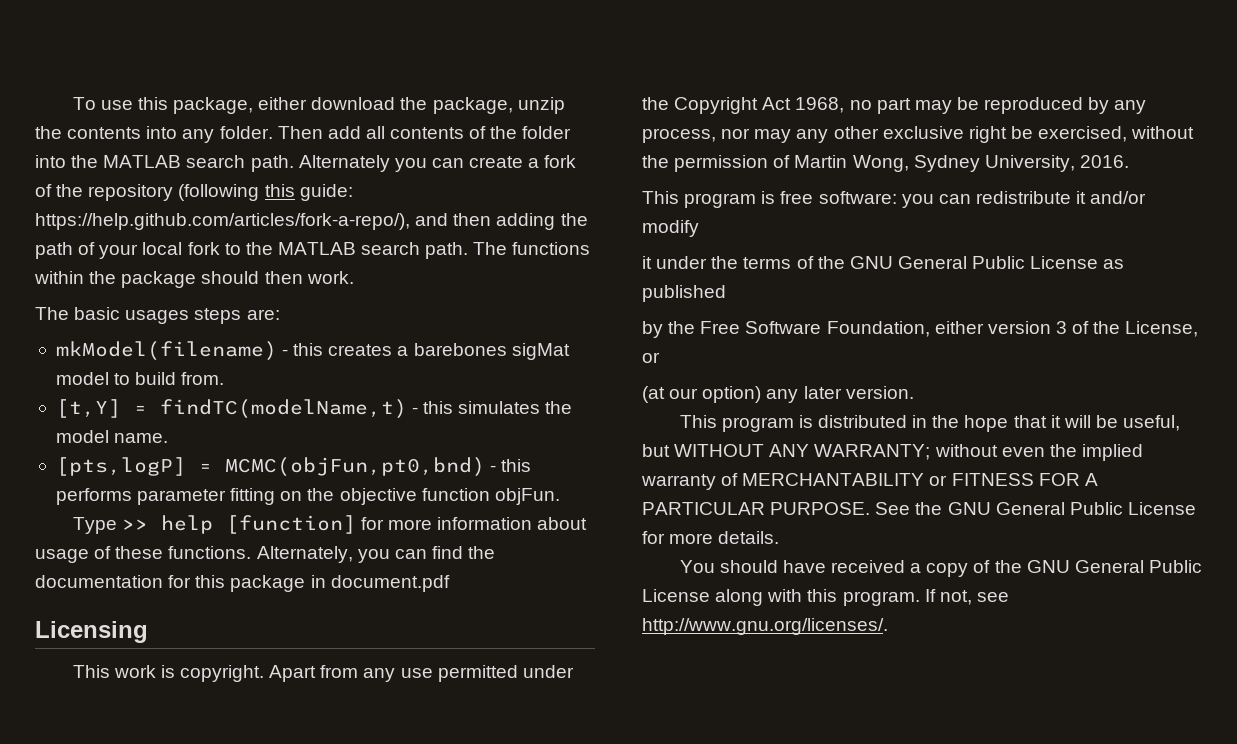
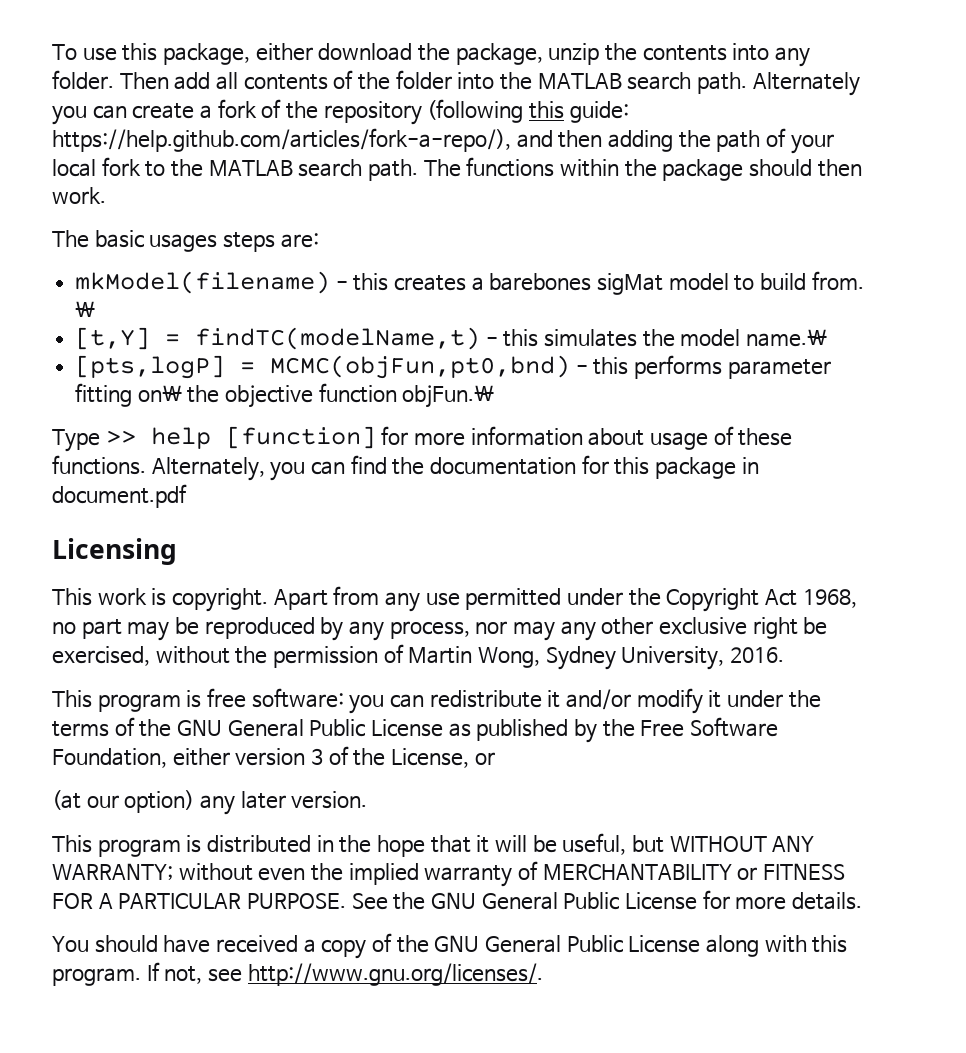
+ \
- [t,Y] = findTC(modelName,t) - this simulates the model name.
+ [t,Y] = findTC(modelName,t) - this simulates the model name.\
- [pts,logP] = MCMC(objFun,pt0,bnd) - this performs parameter fitting on the objective function objFun.
+ [pts,logP] = MCMC(objFun,pt0,bnd) - this performs parameter fitting on\ the objective function objFun.\
- This program is free software: you can redistribute it and/or modify
- it under the terms of the GNU General Public License as published
- by the Free Software Foundation, either version 3 of the License, or
+ This program is free software: you can redistribute it and/or modify it under the terms of the GNU General Public License as published by the Free Software Foundation, either version 3 of the License, or

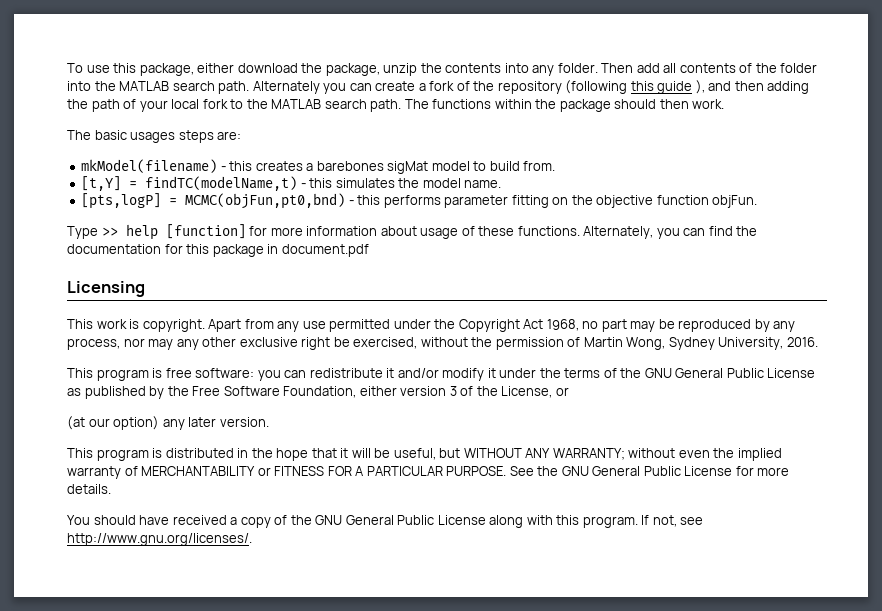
- Alternately you can create a fork of the repository (following this guide: https://help.github.com/articles/fork-a-repo/), and then adding the path of your local fork to the MATLAB search path.
+ Alternately you can create a fork of the repository (following this guide ), and then adding the path of your local fork to the MATLAB search path.
- \
- [t,Y] = findTC(modelName,t) - this simulates the model name.\
+ [t,Y] = findTC(modelName,t) - this simulates the model name.
- [pts,logP] = MCMC(objFun,pt0,bnd) - this performs parameter fitting on\ the objective function objFun.\
+ [pts,logP] = MCMC(objFun,pt0,bnd) - this performs parameter fitting on the objective function objFun.

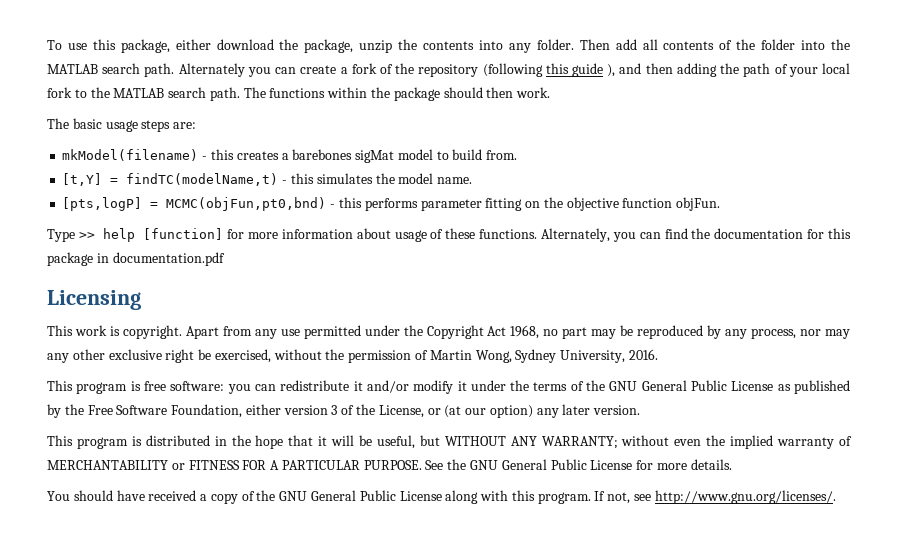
- The basic usages steps are:
+ The basic usage steps are:
- Alternately, you can find the documentation for this package in document.pdf
+ Alternately, you can find the documentation for this package in documentation.pdf
- This program is free software: you can redistribute it and/or modify it under the terms of the GNU General Public License as published by the Free Software Foundation, either version 3 of the License, or
- (at our option) any later version.
+ This program is free software: you can redistribute it and/or modify it under the terms of the GNU General Public License as published by the Free Software Foundation, either version 3 of the License, or (at our option) any later version.

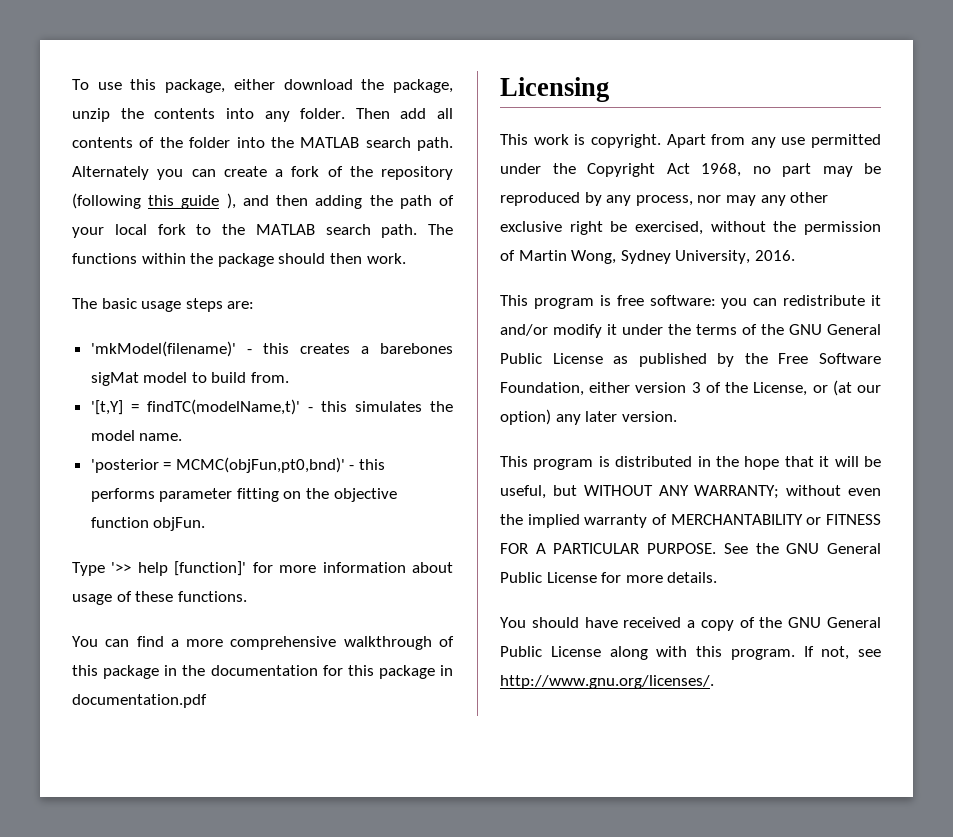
- mkModel(filename) - this creates a barebones sigMat model to build from.
+ 'mkModel(filename)' - this creates a barebones sigMat model to build from.
- [t,Y] = findTC(modelName,t) - this simulates the model name.
+ '[t,Y] = findTC(modelName,t)' - this simulates the model name.
- [pts,logP] = MCMC(objFun,pt0,bnd) - this performs parameter fitting on the objective function objFun.
+ 'posterior = MCMC(objFun,pt0,bnd)' - this performs parameter fitting on the objective function objFun.
- Type >> help [function] for more information about usage of these functions. Alternately, you can find the documentation for this package in documentation.pdf
+ Type '>> help [function]' for more information about usage of these functions.
+ You can find a more comprehensive walkthrough of this package in the documentation for this package in documentation.pdf

